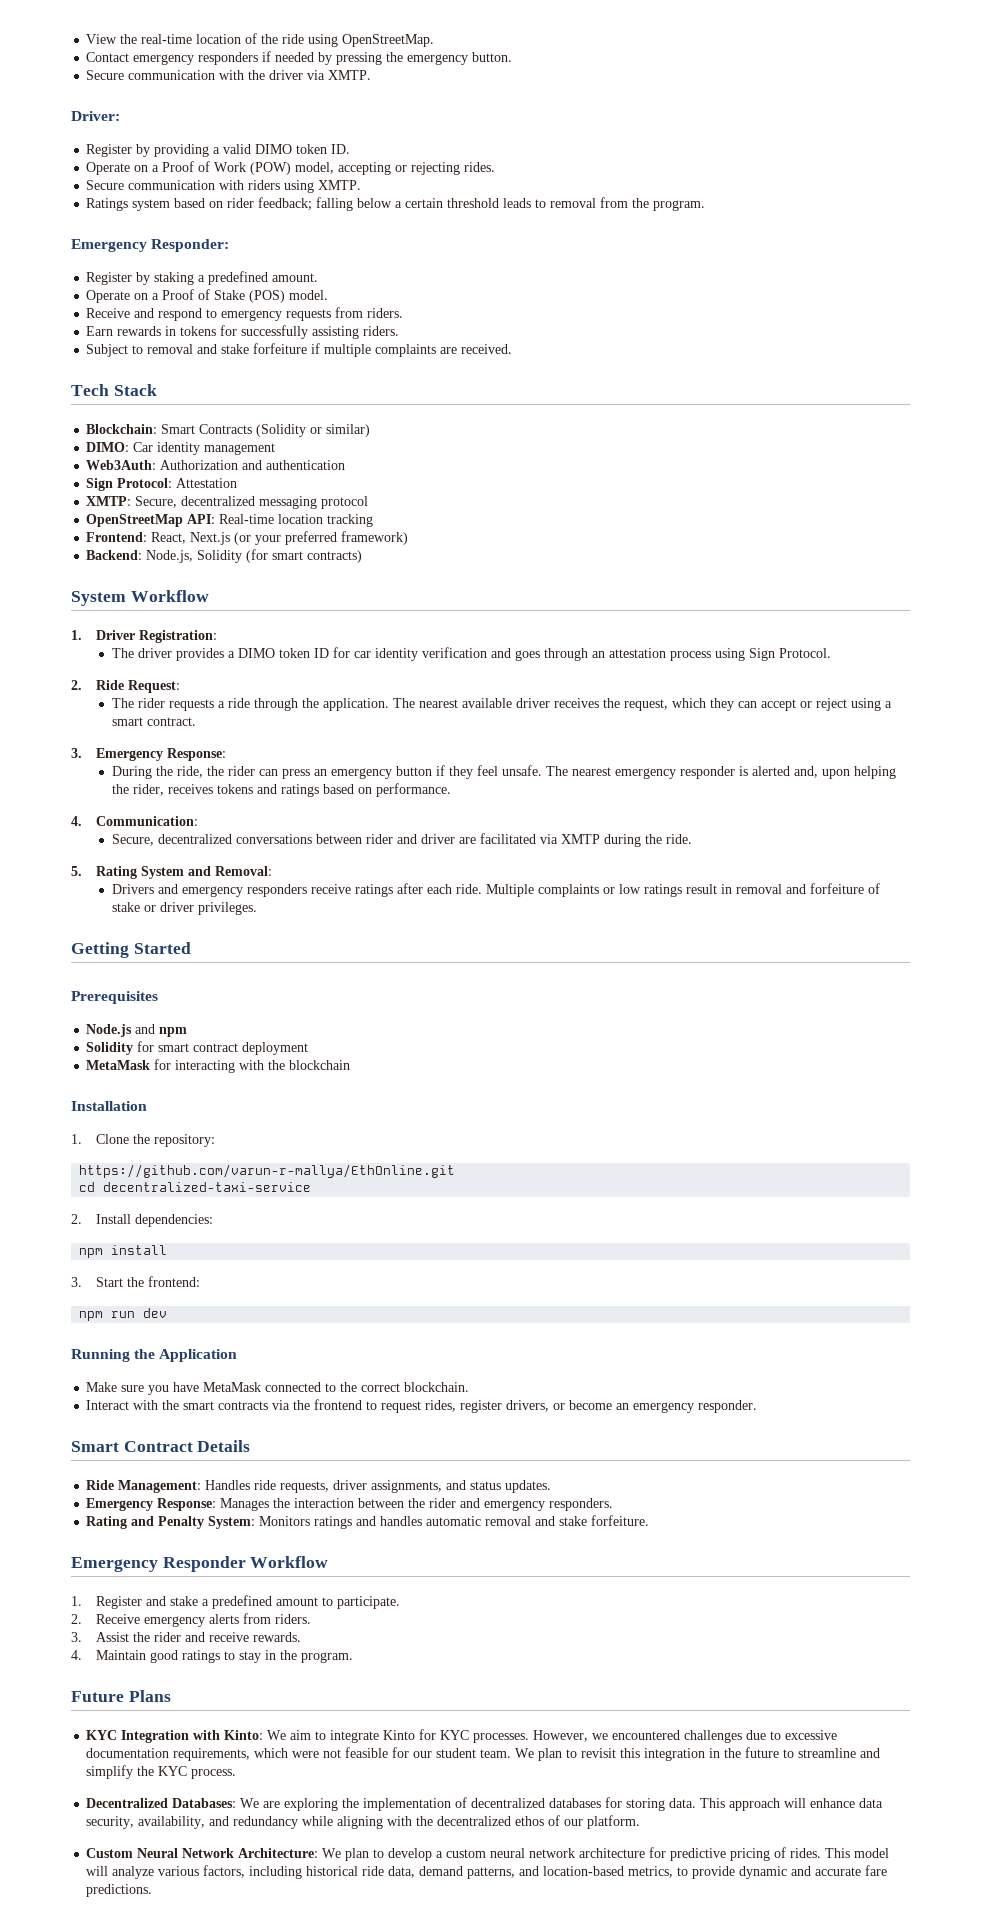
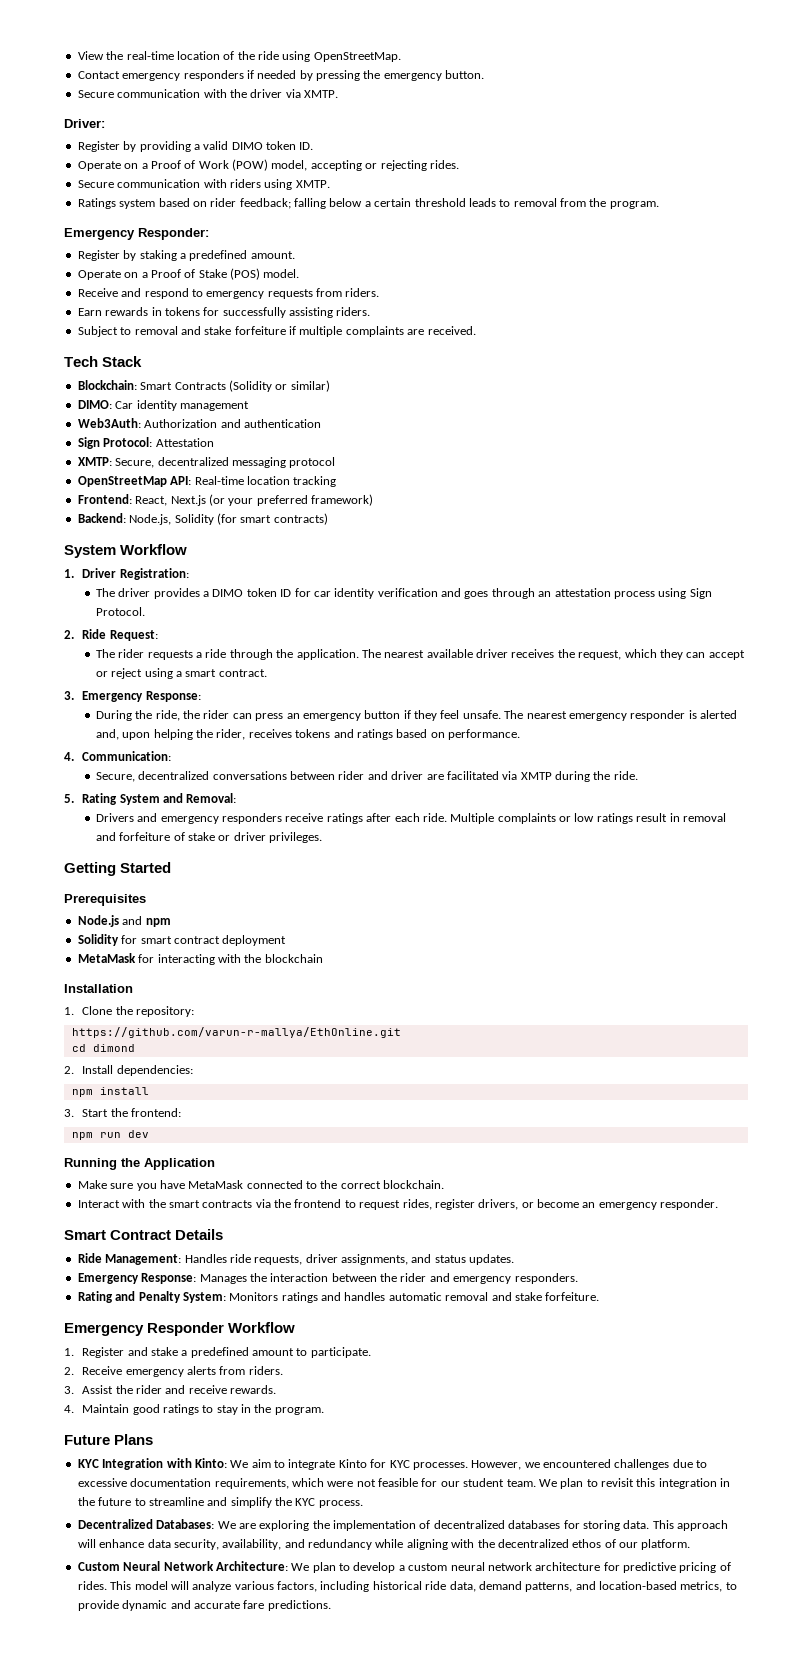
- cd decentralized-taxi-service
+ cd dimond

